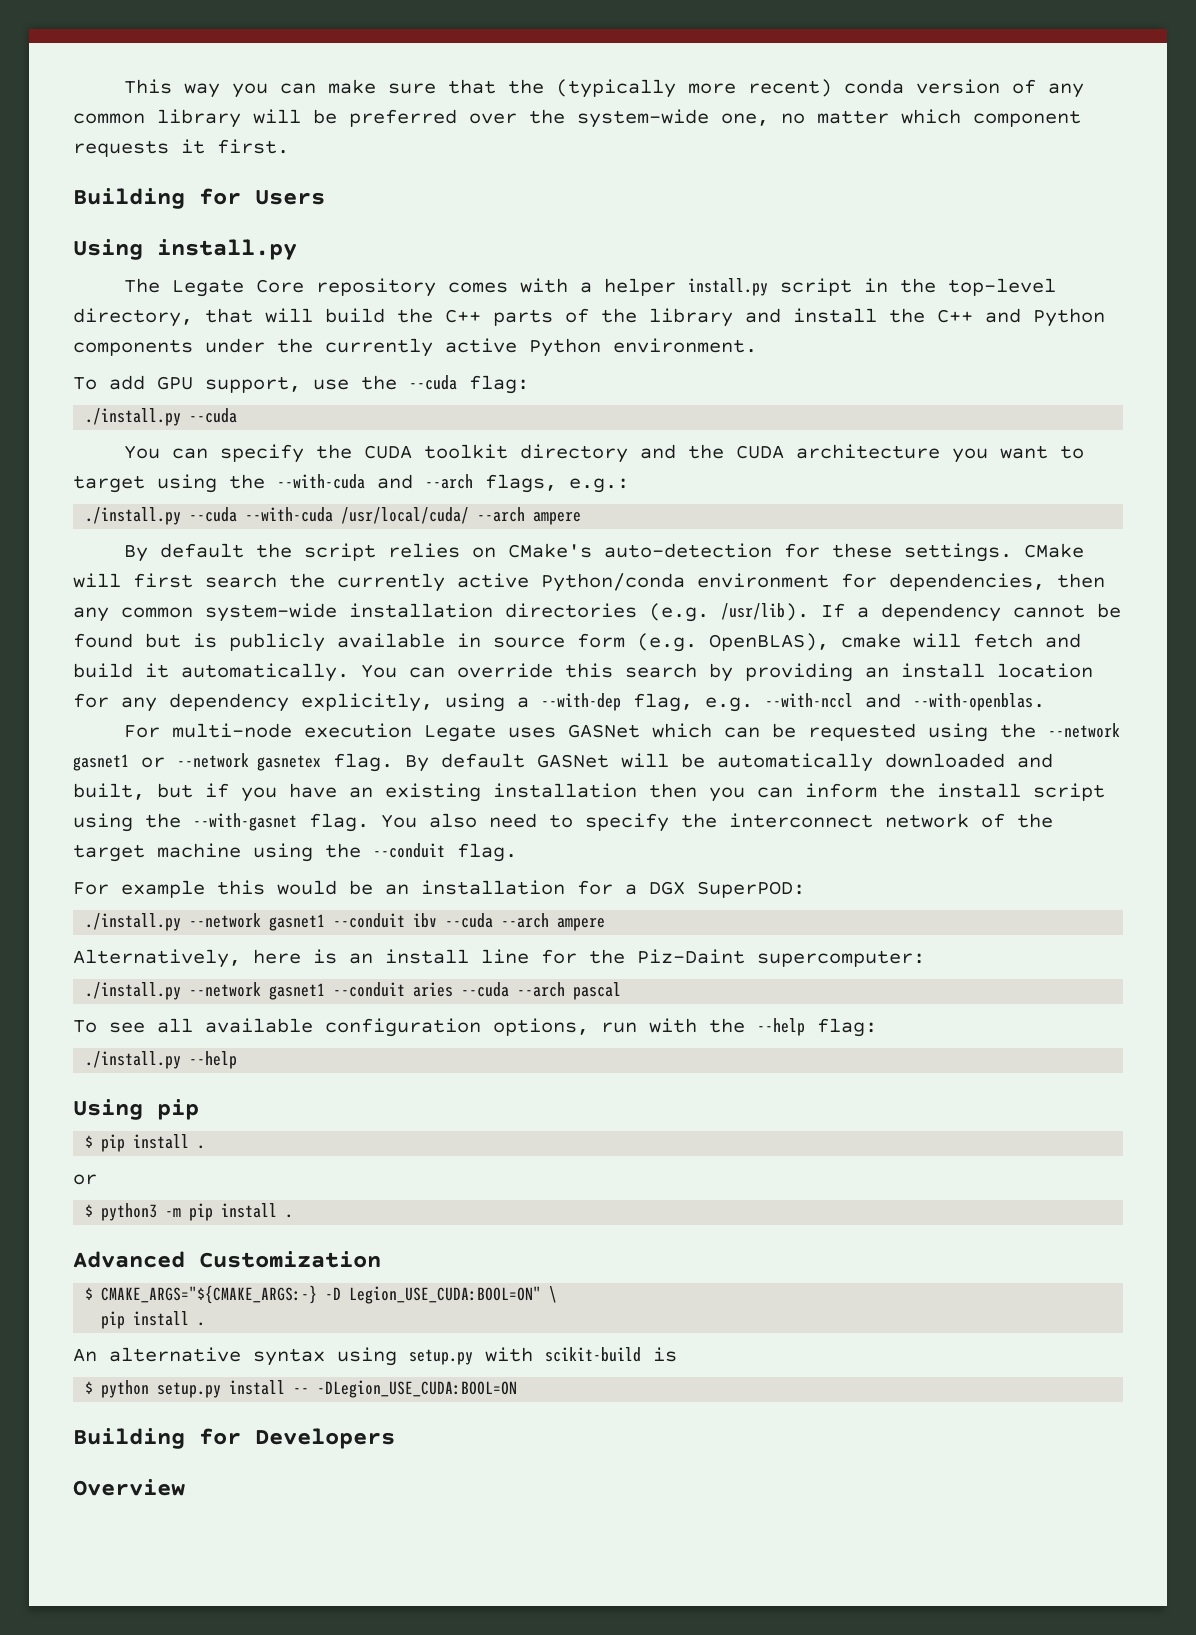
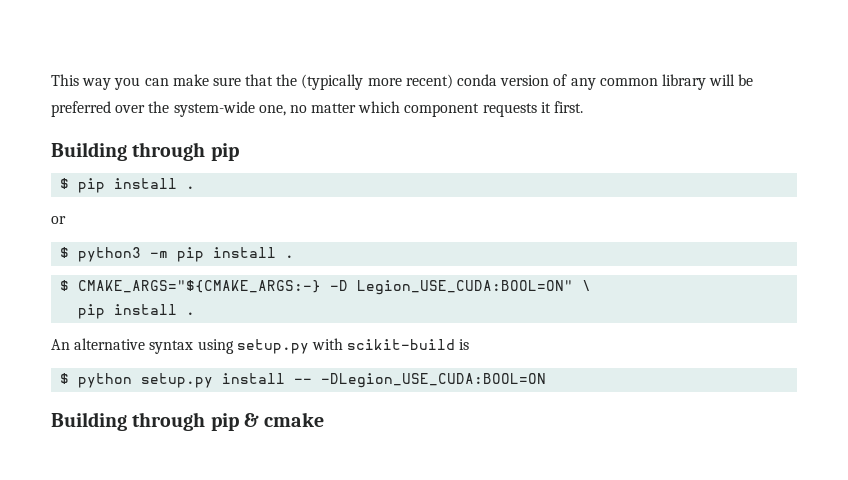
  This way you can make sure that the (typically more recent) conda version of any common library will be preferred over the system-wide one, no matter which component requests it first.
- Building for Users
- Using install.py
- The Legate Core repository comes with a helper install.py script in the top-level directory, that will build the C++ parts of the library and install the C++ and Python components under the currently active Python environment.
- To add GPU support, use the --cuda flag:
- ./install.py --cuda
- You can specify the CUDA toolkit directory and the CUDA architecture you want to target using the --with-cuda and --arch flags, e.g.:
- ./install.py --cuda --with-cuda /usr/local/cuda/ --arch ampere
- By default the script relies on CMake's auto-detection for these settings. CMake will first search the currently active Python/conda environment for dependencies, then any common system-wide installation directories (e.g. /usr/lib). If a dependency cannot be found but is publicly available in source form (e.g. OpenBLAS), cmake will fetch and build it automatically. You can override this search by providing an install location for any dependency explicitly, using a --with-dep flag, e.g. --with-nccl and --with-openblas.
- For multi-node execution Legate uses GASNet which can be requested using the --network gasnet1 or --network gasnetex flag. By default GASNet will be automatically downloaded and built, but if you have an existing installation then you can inform the install script using the --with-gasnet flag. You also need to specify the interconnect network of the target machine using the --conduit flag.
- For example this would be an installation for a DGX SuperPOD:
- ./install.py --network gasnet1 --conduit ibv --cuda --arch ampere
- Alternatively, here is an install line for the Piz-Daint supercomputer:
- ./install.py --network gasnet1 --conduit aries --cuda --arch pascal
- To see all available configuration options, run with the --help flag:
- ./install.py --help
- Using pip
+ Building through pip
- Advanced Customization
- Building for Developers
- Overview
+ Building through pip & cmake

